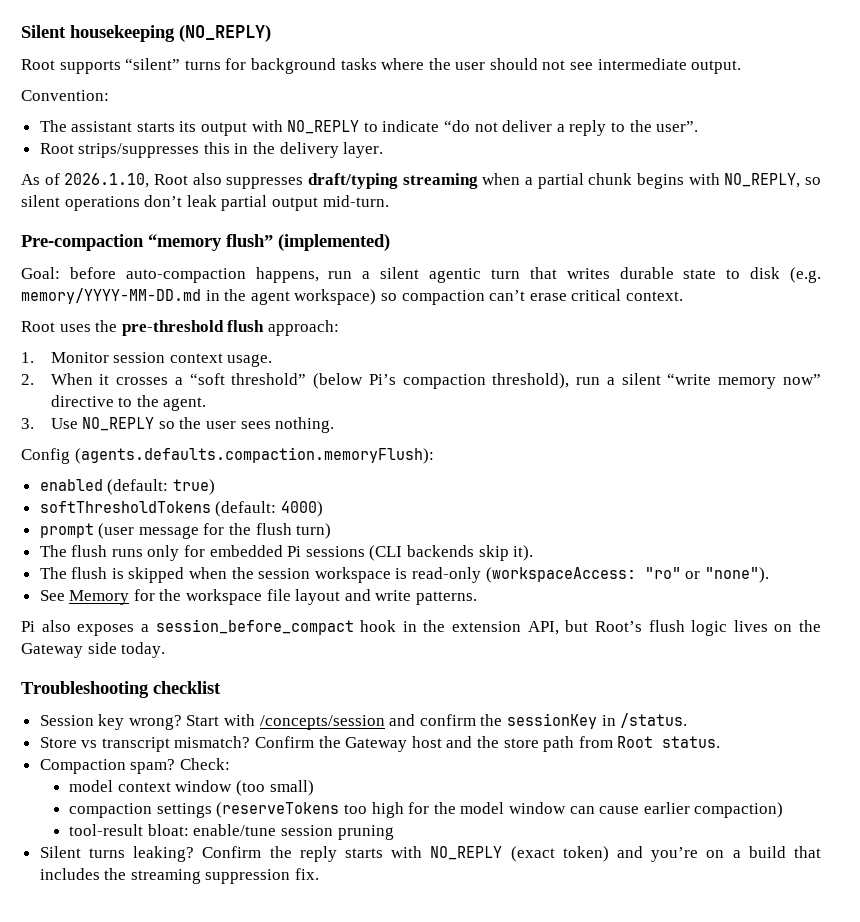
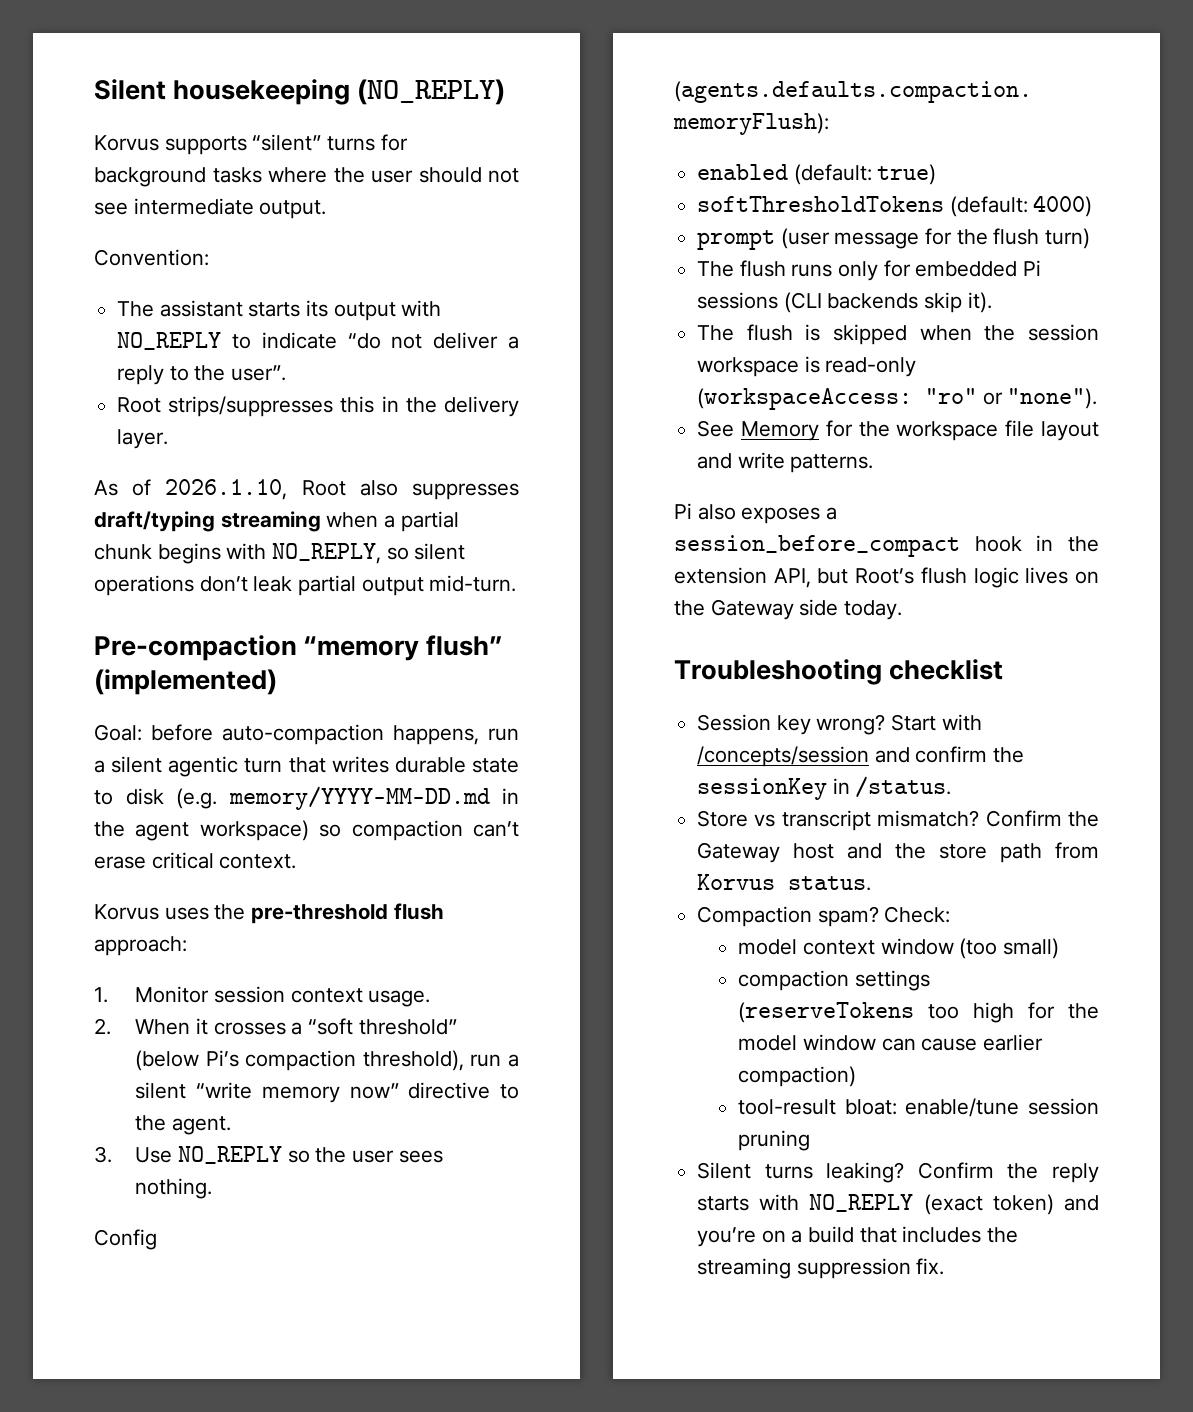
- Root supports “silent” turns for background tasks where the user should not see intermediate output.
+ Korvus supports “silent” turns for background tasks where the user should not see intermediate output.
- Root uses the pre-threshold flush approach:
+ Korvus uses the pre-threshold flush approach:
- Confirm the Gateway host and the store path from Root status.
+ Confirm the Gateway host and the store path from Korvus status.

